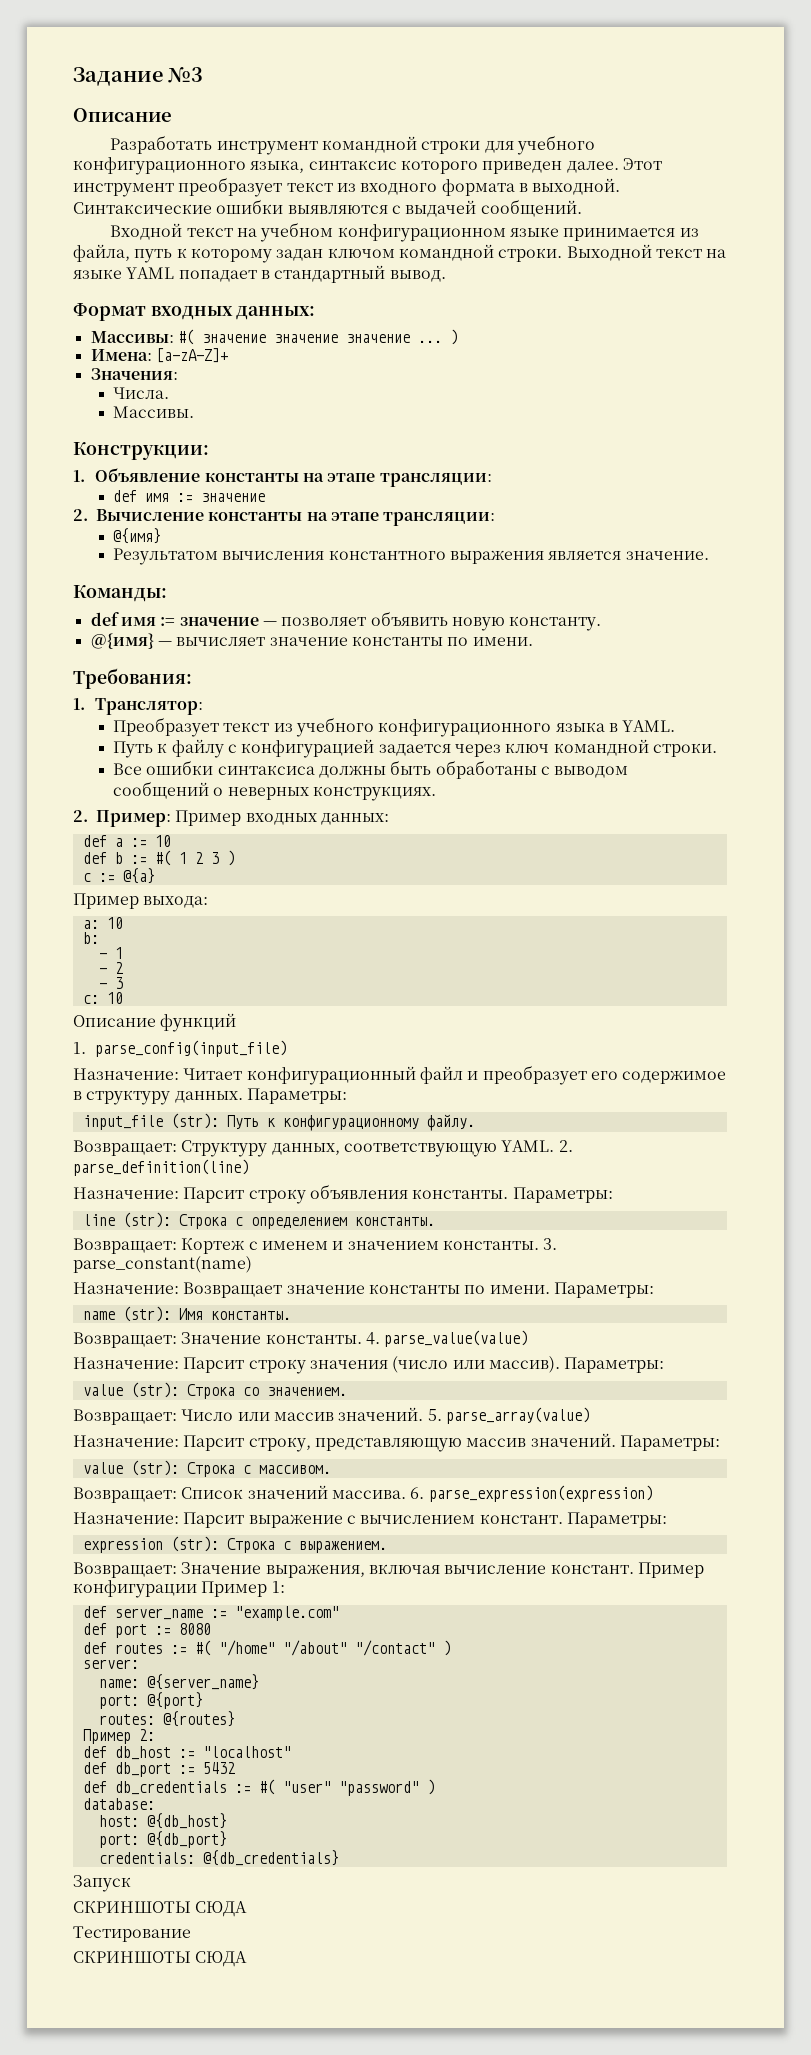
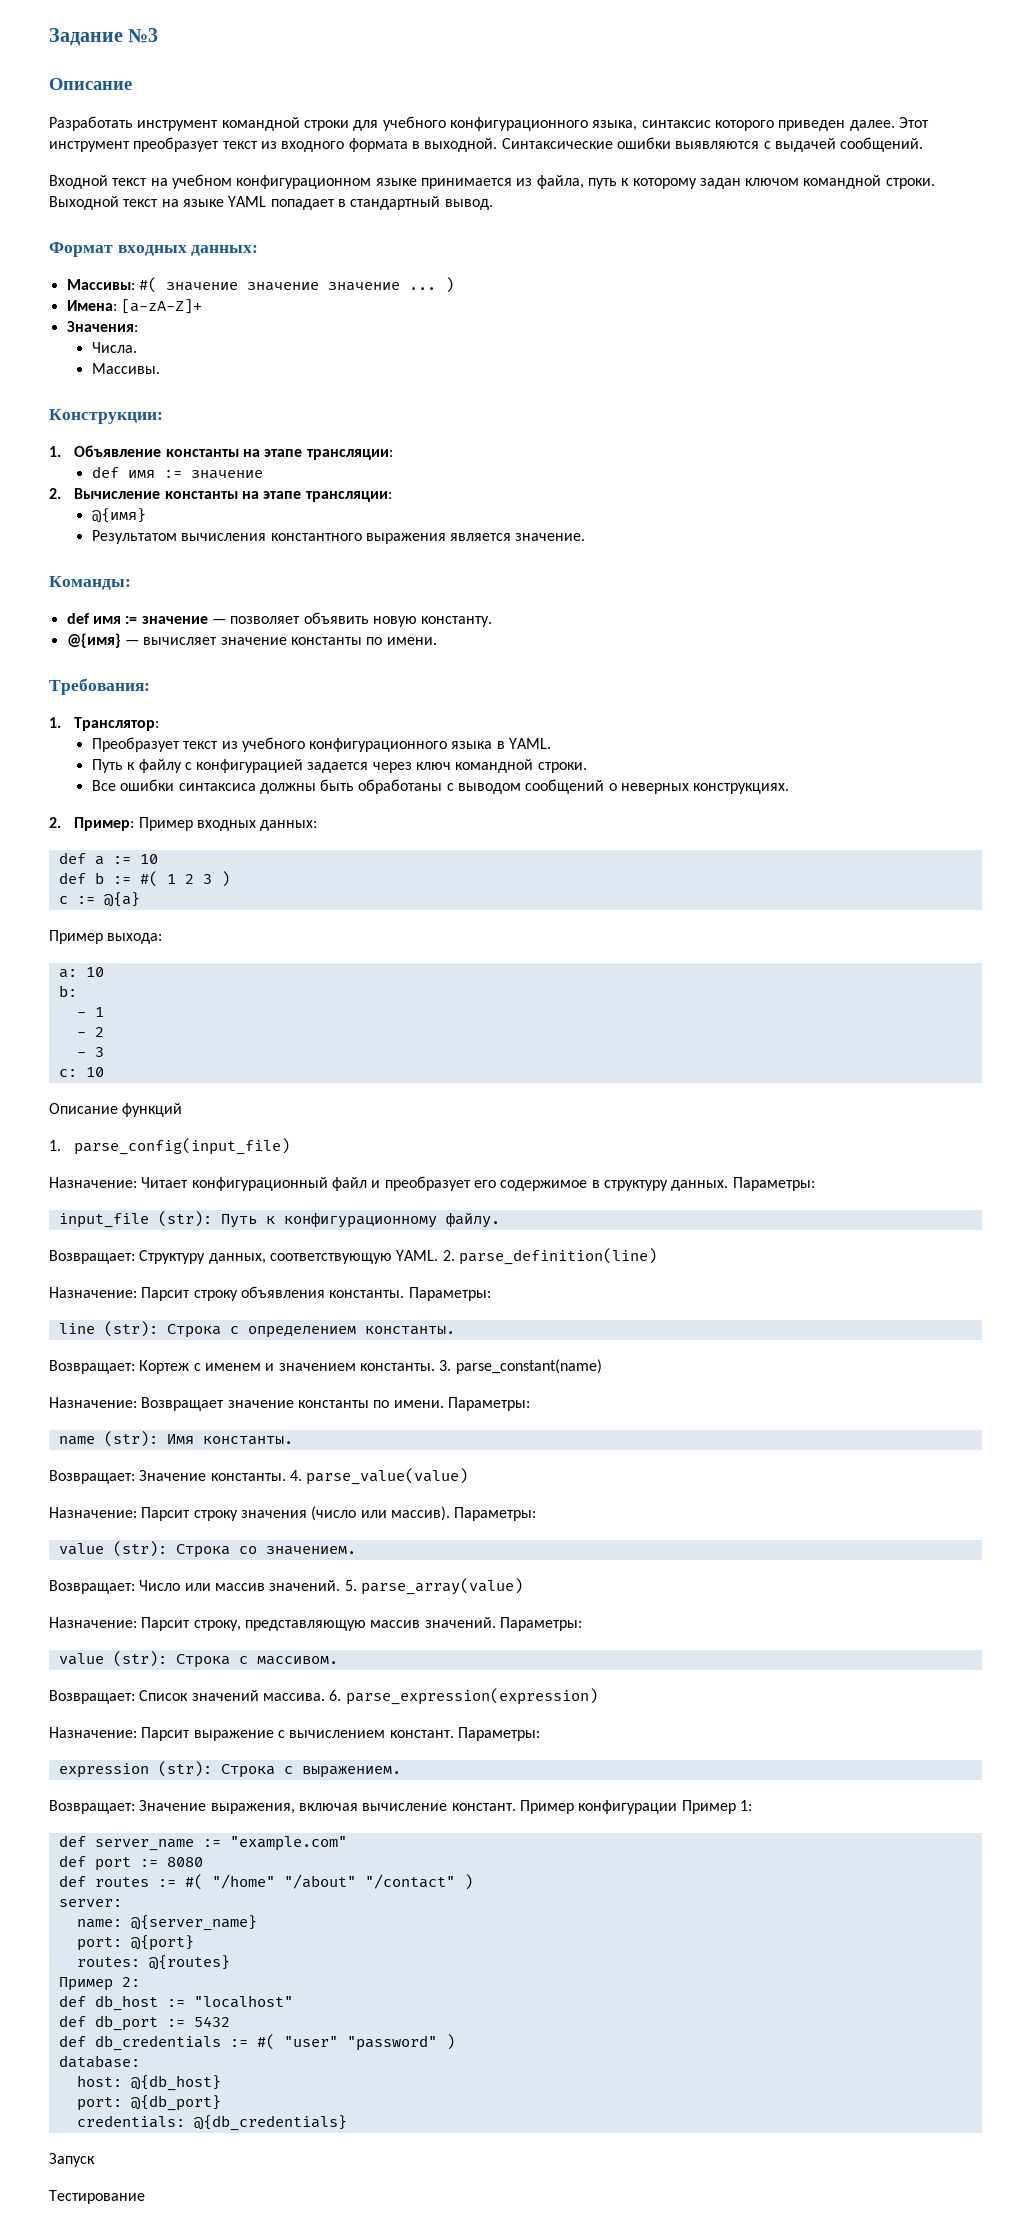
  Запуск
- СКРИНШОТЫ СЮДА
  Тестирование
- СКРИНШОТЫ СЮДА

